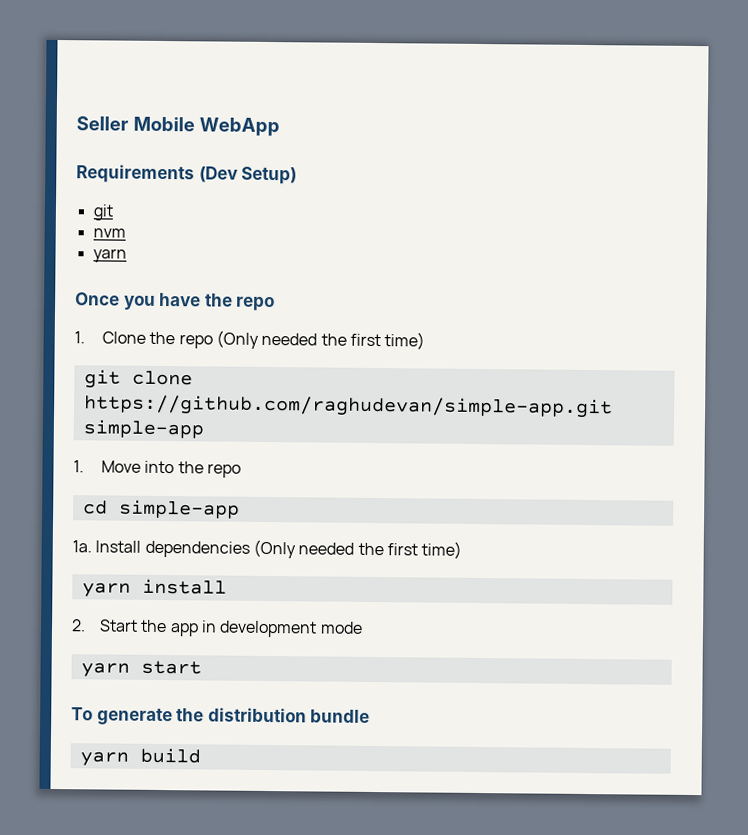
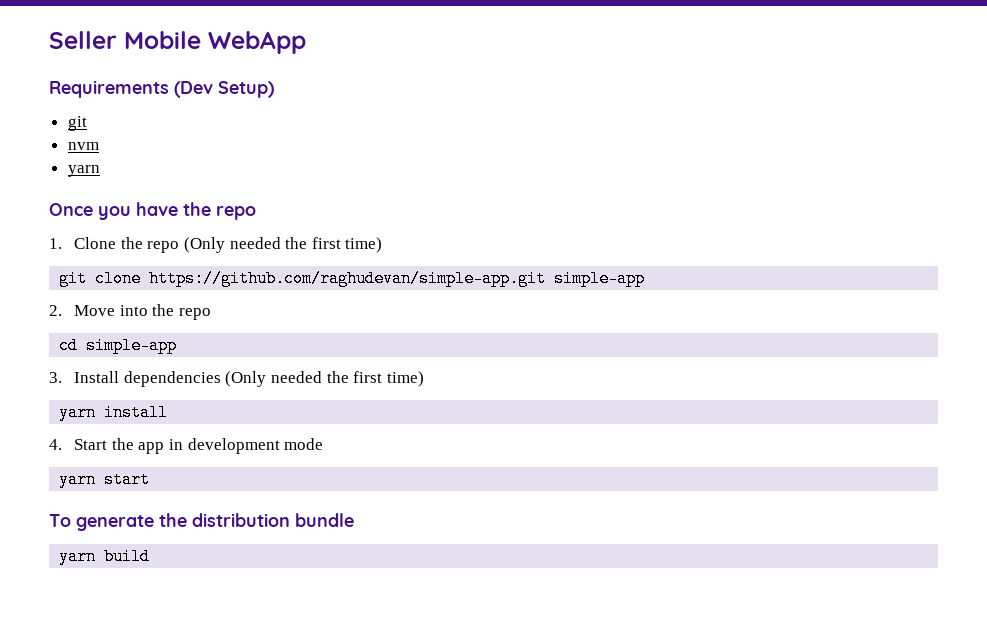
- 1. Move into the repo
+ 2. Move into the repo
- 1a. Install dependencies (Only needed the first time)
+ 3. Install dependencies (Only needed the first time)
- 2. Start the app in development mode
+ 4. Start the app in development mode

